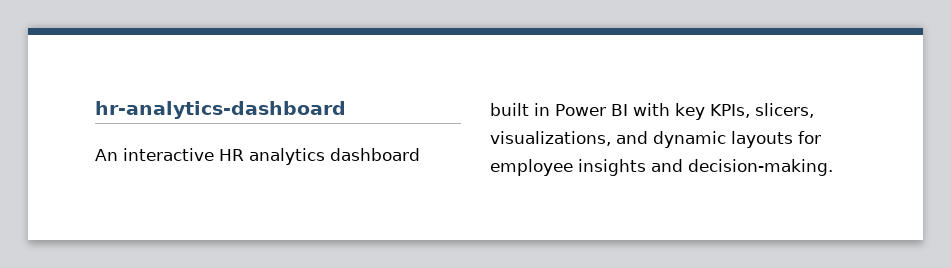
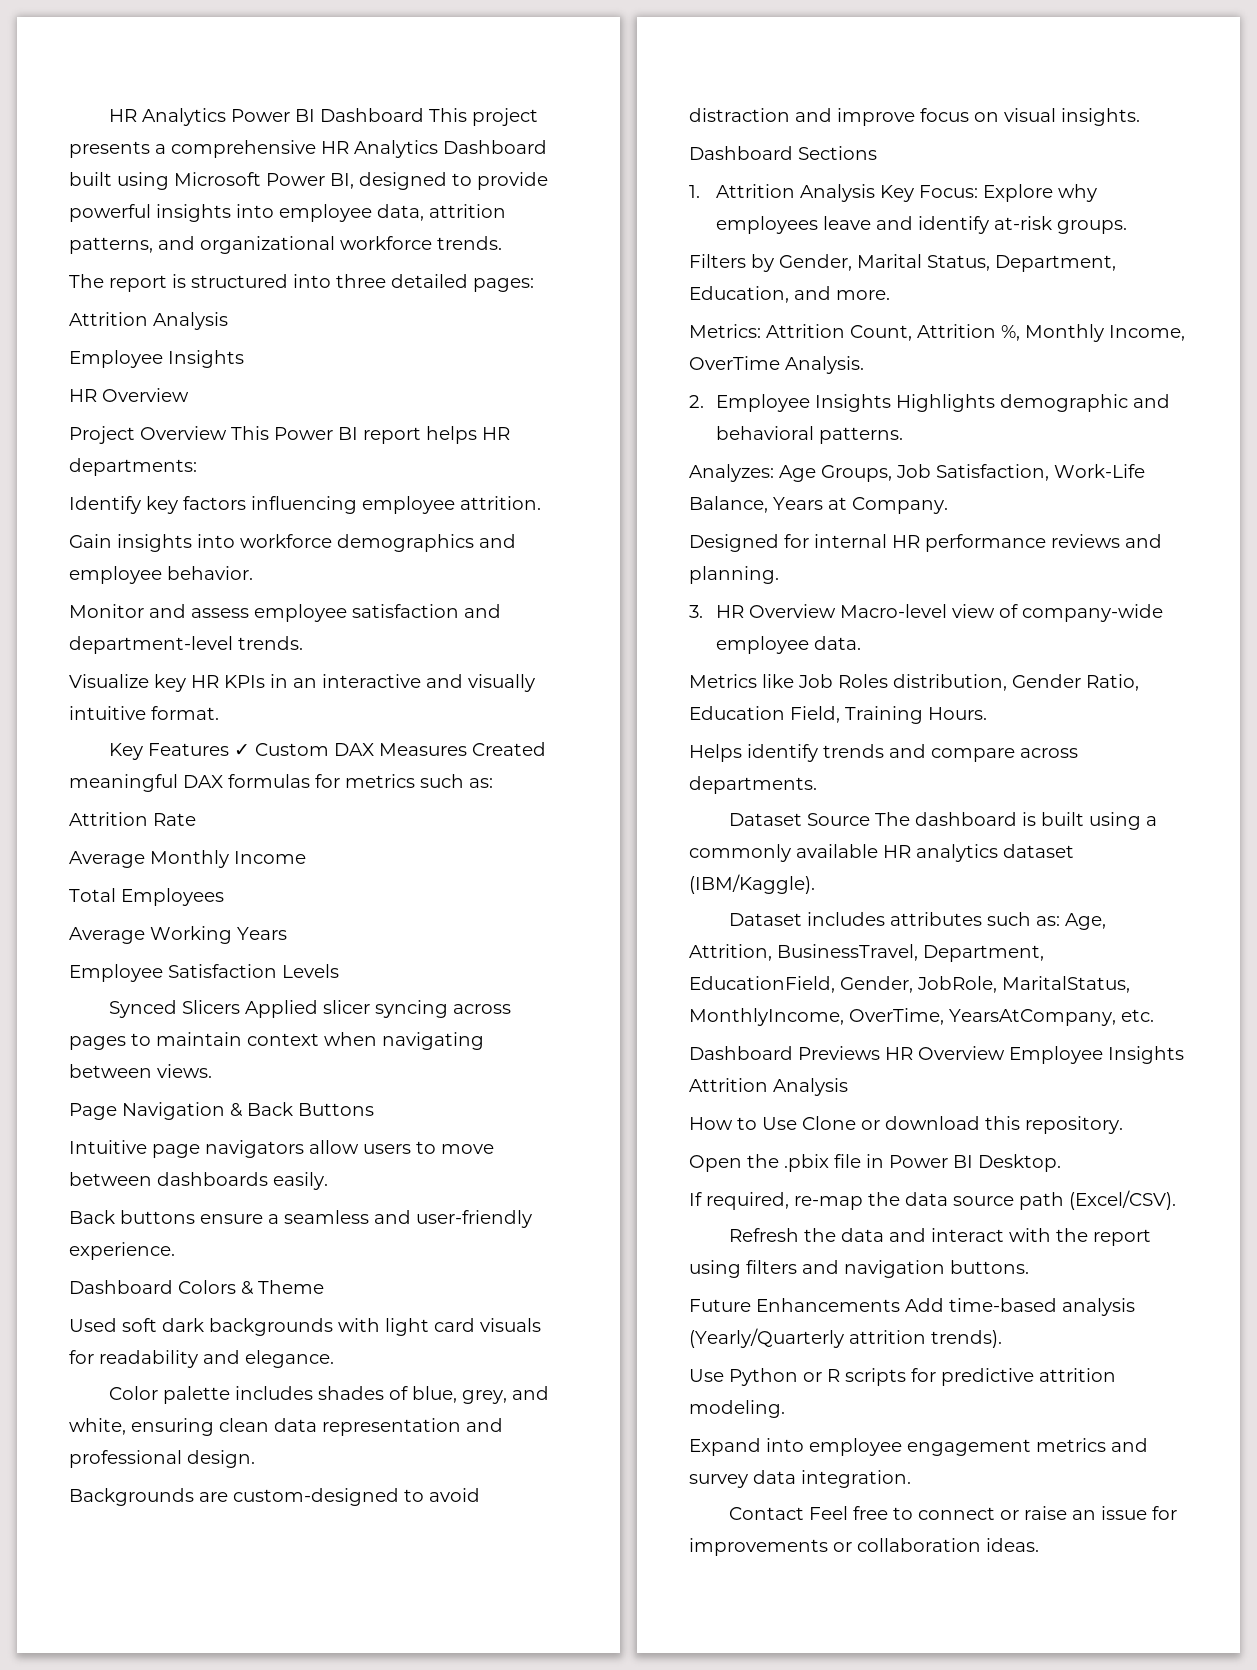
- hr-analytics-dashboard
- An interactive HR analytics dashboard built in Power BI with key KPIs, slicers, visualizations, and dynamic layouts for employee insights and decision-making.
+ HR Analytics Power BI Dashboard This project presents a comprehensive HR Analytics Dashboard built using Microsoft Power BI, designed to provide powerful insights into employee data, attrition patterns, and organizational workforce trends.
+ The report is structured into three detailed pages:
+ Attrition Analysis
+ Employee Insights
+ HR Overview
+ Project Overview This Power BI report helps HR departments:
+ Identify key factors influencing employee attrition.
+ Gain insights into workforce demographics and employee behavior.
+ Monitor and assess employee satisfaction and department-level trends.
+ Visualize key HR KPIs in an interactive and visually intuitive format.
+ Key Features ✓ Custom DAX Measures Created meaningful DAX formulas for metrics such as:
+ Attrition Rate
+ Average Monthly Income
+ Total Employees
+ Average Working Years
+ Employee Satisfaction Levels
+ Synced Slicers Applied slicer syncing across pages to maintain context when navigating between views.
+ Page Navigation & Back Buttons
+ Intuitive page navigators allow users to move between dashboards easily.
+ Back buttons ensure a seamless and user-friendly experience.
+ Dashboard Colors & Theme
+ Used soft dark backgrounds with light card visuals for readability and elegance.
+ Color palette includes shades of blue, grey, and white, ensuring clean data representation and professional design.
+ Backgrounds are custom-designed to avoid distraction and improve focus on visual insights.
+ Dashboard Sections
+ 1. Attrition Analysis Key Focus: Explore why employees leave and identify at-risk groups.
+ Filters by Gender, Marital Status, Department, Education, and more.
+ Metrics: Attrition Count, Attrition %, Monthly Income, OverTime Analysis.
+ 2. Employee Insights Highlights demographic and behavioral patterns.
+ Analyzes: Age Groups, Job Satisfaction, Work-Life Balance, Years at Company.
+ Designed for internal HR performance reviews and planning.
+ 3. HR Overview Macro-level view of company-wide employee data.
+ Metrics like Job Roles distribution, Gender Ratio, Education Field, Training Hours.
+ Helps identify trends and compare across departments.
+ Dataset Source The dashboard is built using a commonly available HR analytics dataset (IBM/Kaggle).
+ Dataset includes attributes such as: Age, Attrition, BusinessTravel, Department, EducationField, Gender, JobRole, MaritalStatus, MonthlyIncome, OverTime, YearsAtCompany, etc.
+ Dashboard Previews HR Overview Employee Insights Attrition Analysis
+ How to Use Clone or download this repository.
+ Open the .pbix file in Power BI Desktop.
+ If required, re-map the data source path (Excel/CSV).
+ Refresh the data and interact with the report using filters and navigation buttons.
+ Future Enhancements Add time-based analysis (Yearly/Quarterly attrition trends).
+ Use Python or R scripts for predictive attrition modeling.
+ Expand into employee engagement metrics and survey data integration.
+ Contact Feel free to connect or raise an issue for improvements or collaboration ideas.

